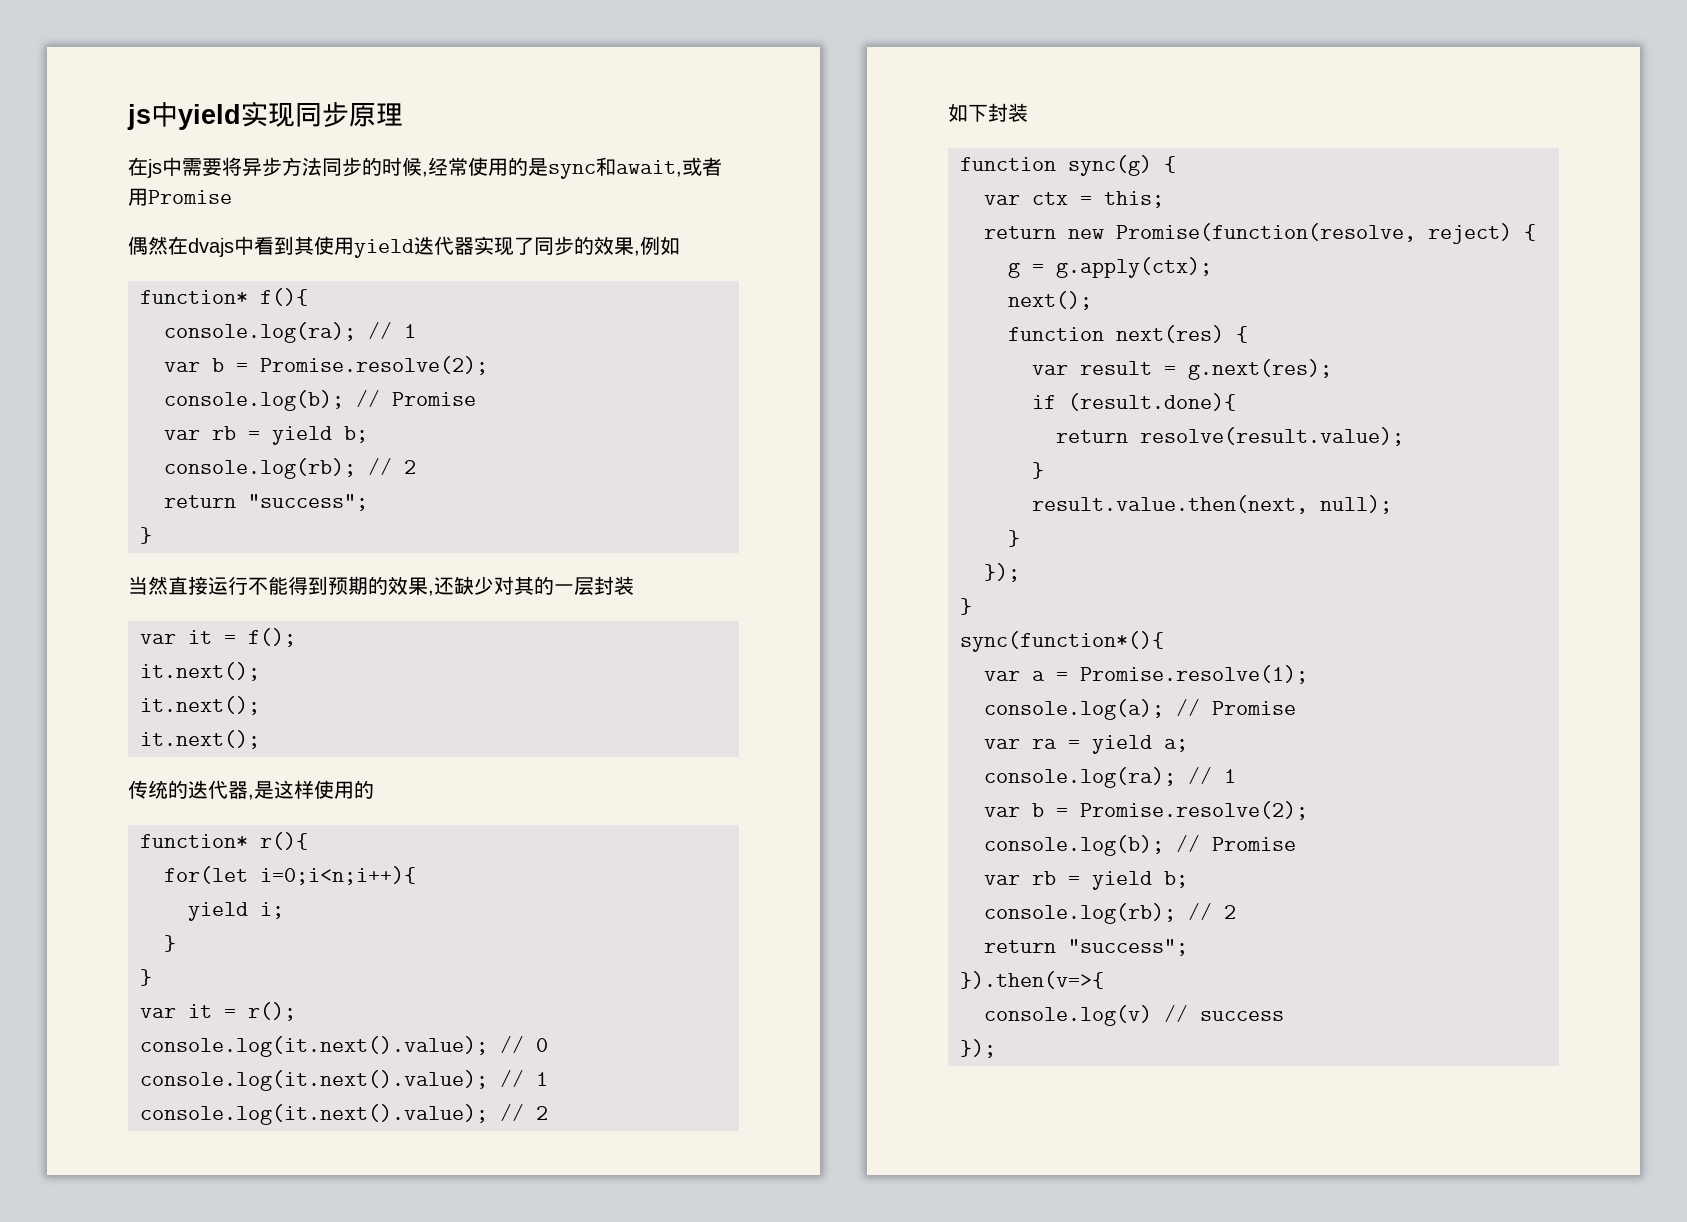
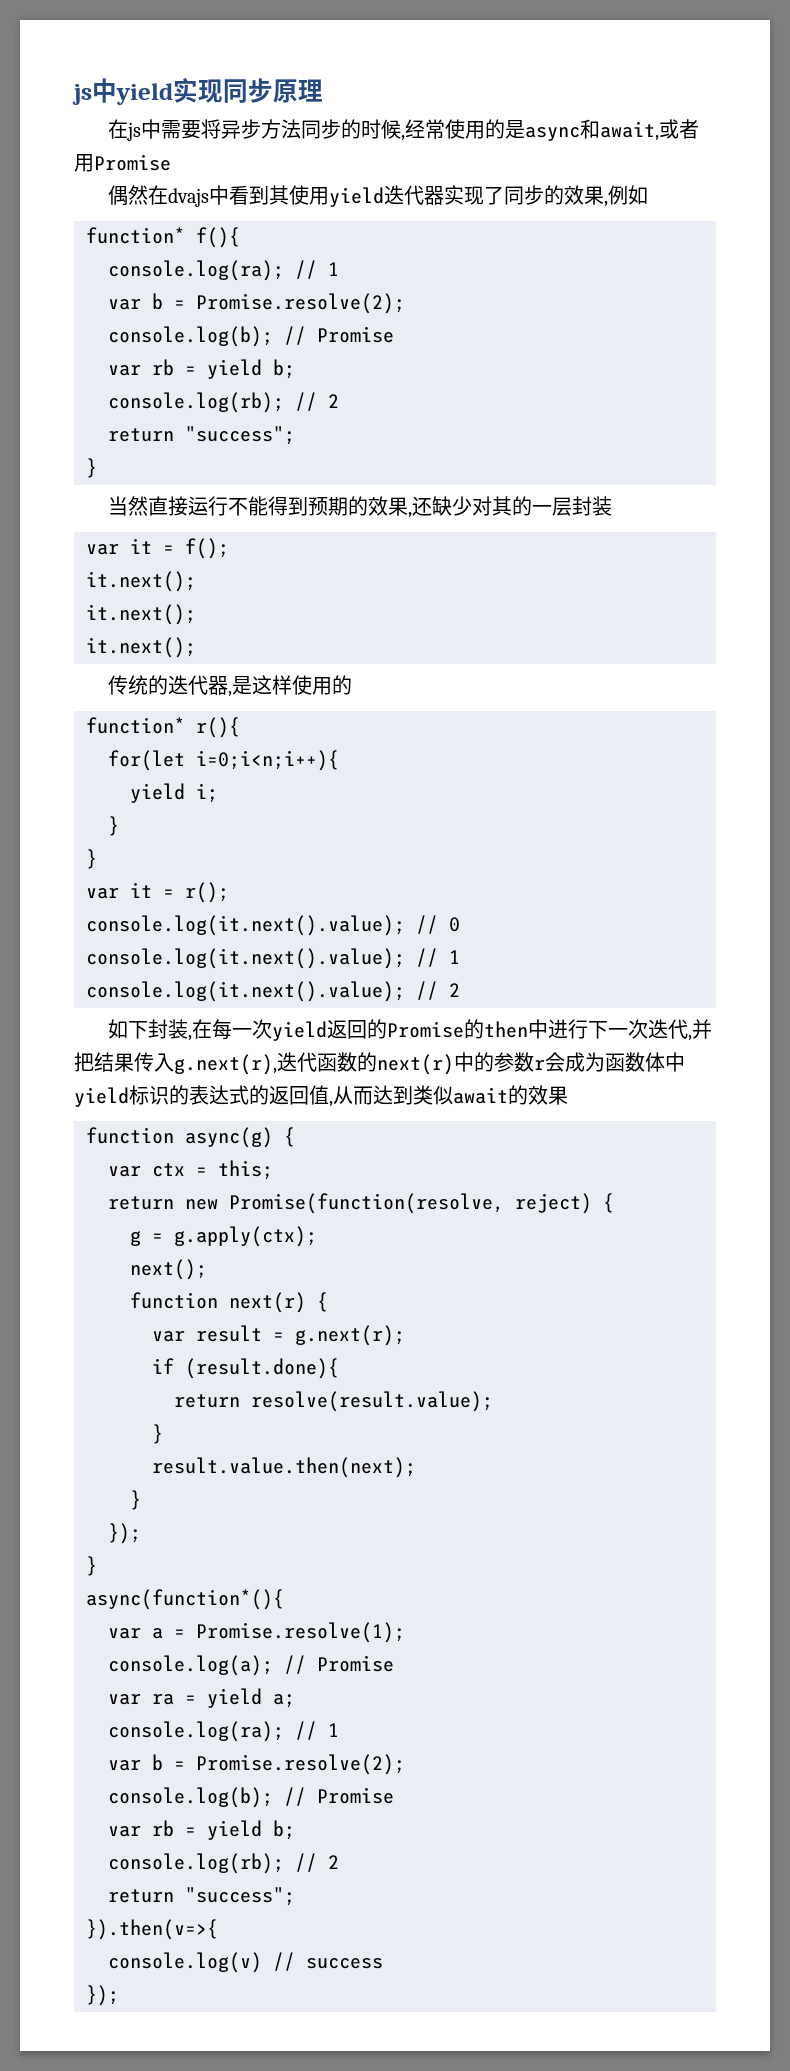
- 在js中需要将异步方法同步的时候,经常使用的是sync和await,或者用Promise
+ 在js中需要将异步方法同步的时候,经常使用的是async和await,或者用Promise
- 如下封装
- function sync(g) {
+ 如下封装,在每一次yield返回的Promise的then中进行下一次迭代,并把结果传入g.next(r),迭代函数的next(r)中的参数r会成为函数体中yield标识的表达式的返回值,从而达到类似await的效果
+ function async(g) {
- function next(res) {
+ function next(r) {
- var result = g.next(res);
+ var result = g.next(r);
- result.value.then(next, null);
+ result.value.then(next);
- sync(function*(){
+ async(function*(){

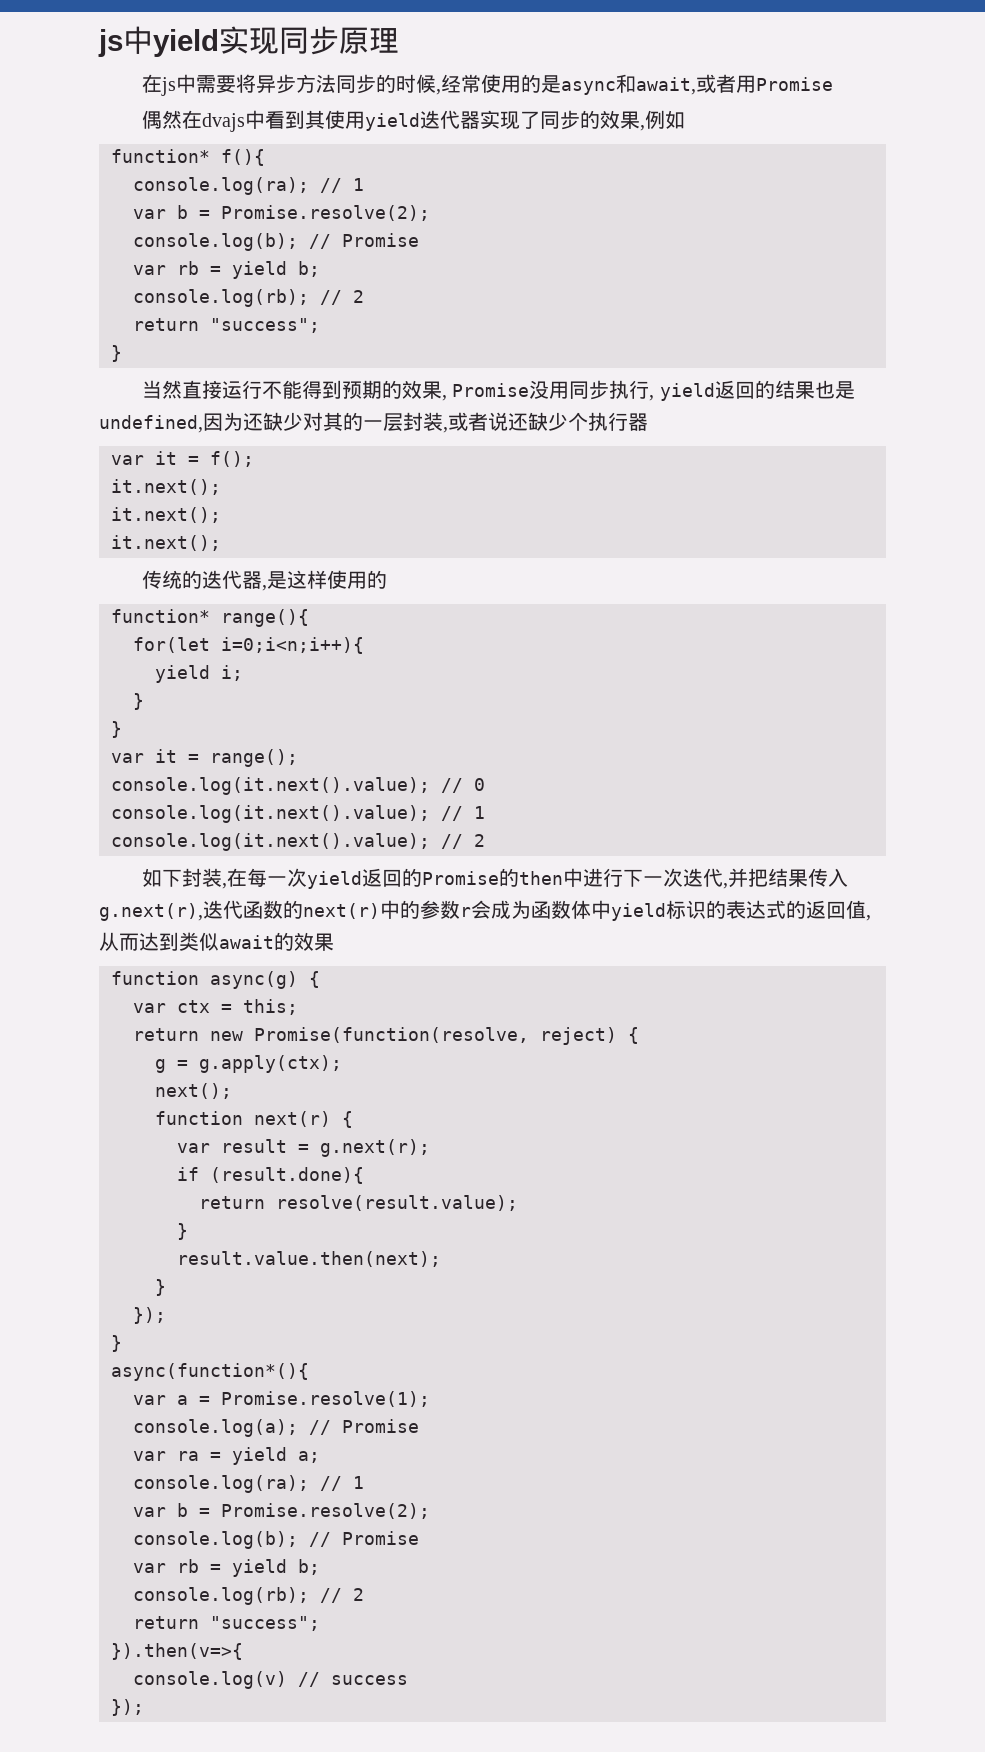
- 当然直接运行不能得到预期的效果,还缺少对其的一层封装
+ 当然直接运行不能得到预期的效果, Promise没用同步执行, yield返回的结果也是undefined,因为还缺少对其的一层封装,或者说还缺少个执行器
- function* r(){
+ function* range(){
- var it = r();
+ var it = range();

